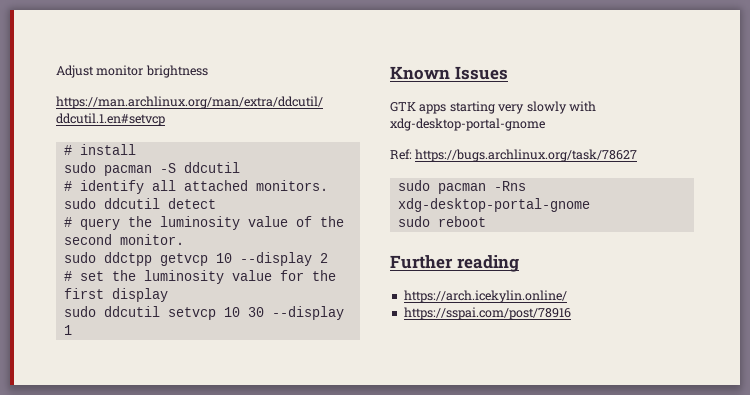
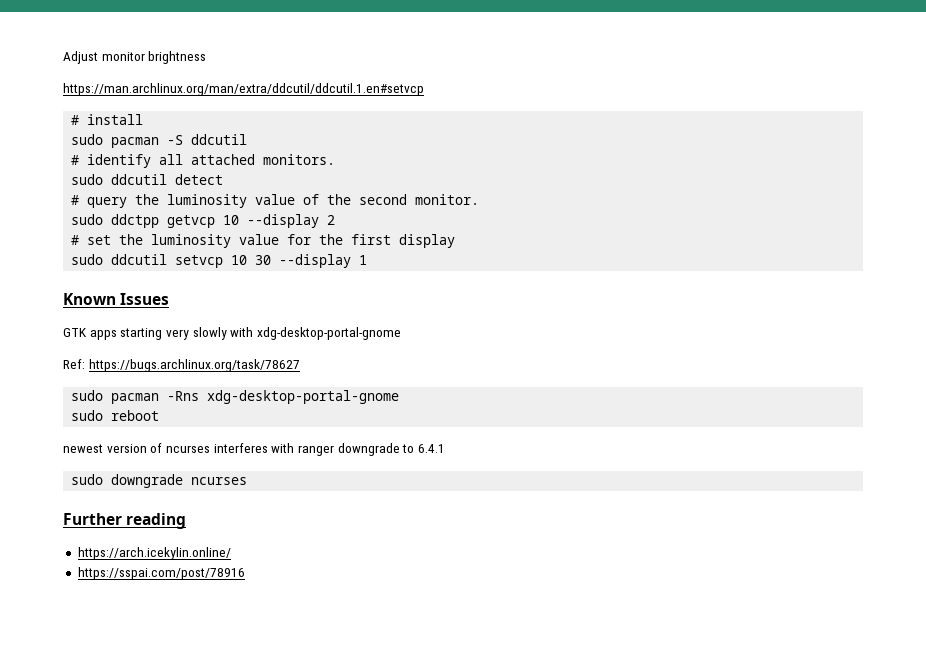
+ newest version of ncurses interferes with ranger downgrade to 6.4.1
+ sudo downgrade ncurses

